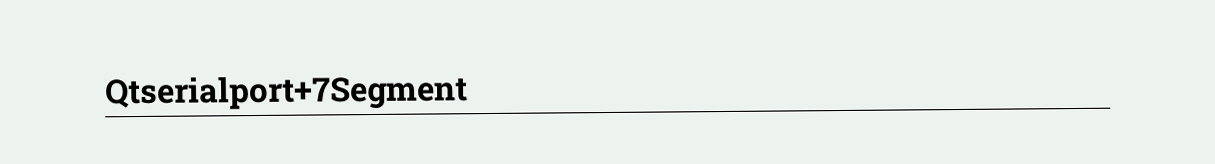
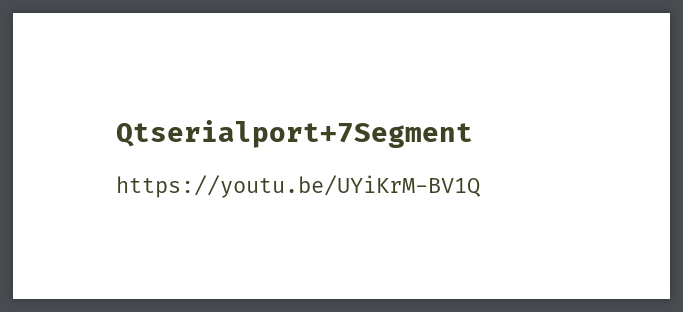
+ https://youtu.be/UYiKrM-BV1Q

